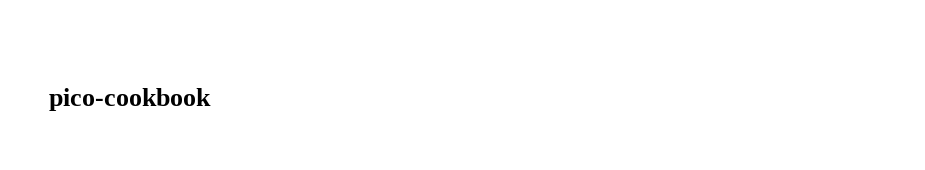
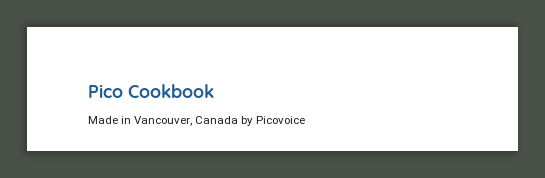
- pico-cookbook
+ Pico Cookbook
+ Made in Vancouver, Canada by Picovoice

